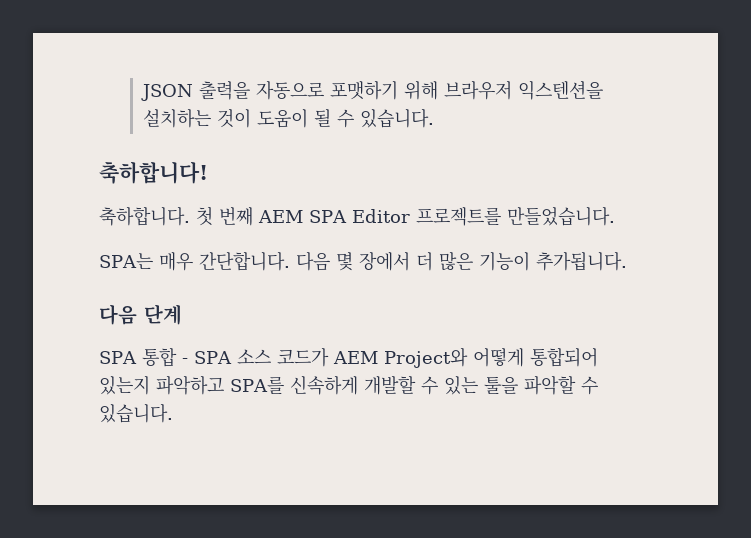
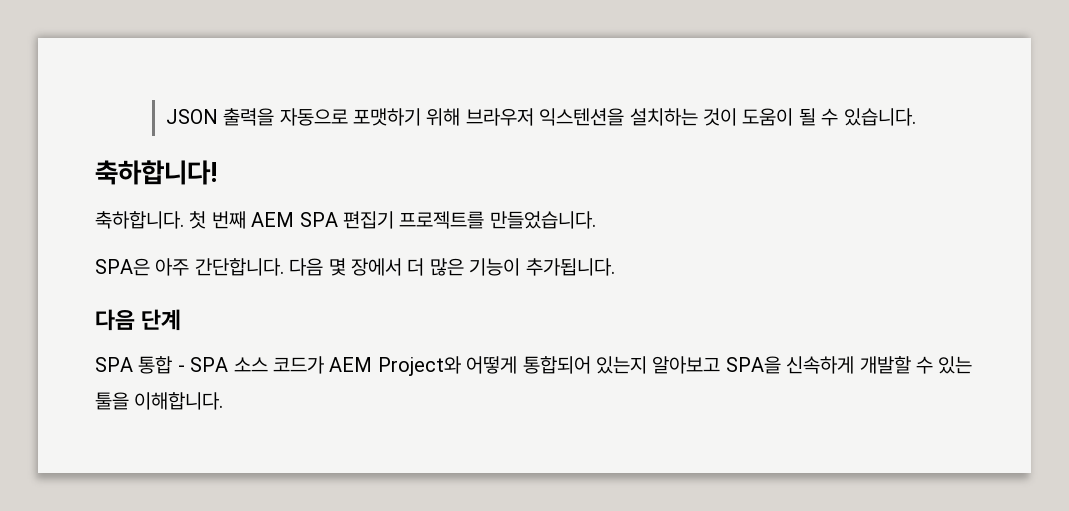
- 첫 번째 AEM SPA Editor 프로젝트를 만들었습니다.
+ 첫 번째 AEM SPA 편집기 프로젝트를 만들었습니다.
- SPA는 매우 간단합니다.
+ SPA은 아주 간단합니다.
- SPA 통합 - SPA 소스 코드가 AEM Project와 어떻게 통합되어 있는지 파악하고 SPA를 신속하게 개발할 수 있는 툴을 파악할 수 있습니다.
+ SPA 통합 - SPA 소스 코드가 AEM Project와 어떻게 통합되어 있는지 알아보고 SPA을 신속하게 개발할 수 있는 툴을 이해합니다.

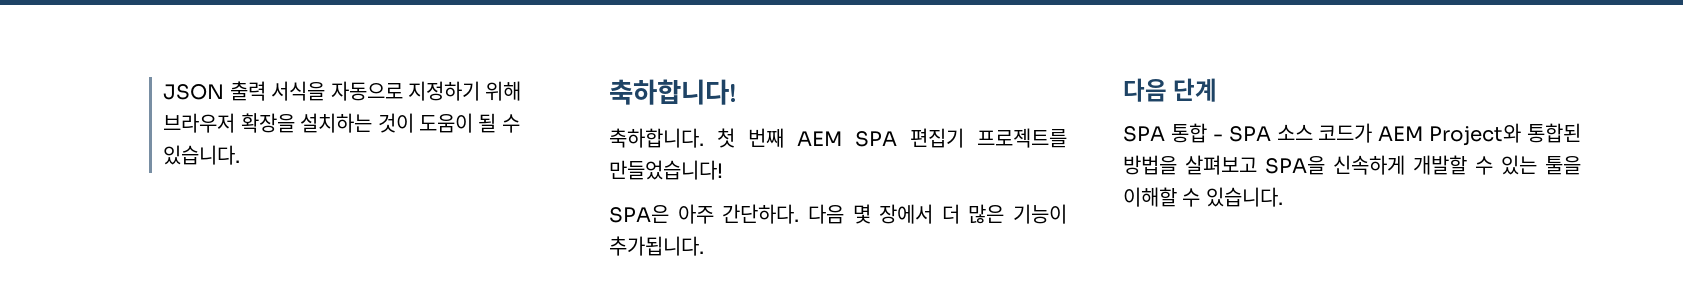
- JSON 출력을 자동으로 포맷하기 위해 브라우저 익스텐션을 설치하는 것이 도움이 될 수 있습니다.
+ JSON 출력 서식을 자동으로 지정하기 위해 브라우저 확장을 설치하는 것이 도움이 될 수 있습니다.
- 첫 번째 AEM SPA 편집기 프로젝트를 만들었습니다.
+ 첫 번째 AEM SPA 편집기 프로젝트를 만들었습니다!
- SPA은 아주 간단합니다.
+ SPA은 아주 간단하다.
- SPA 통합 - SPA 소스 코드가 AEM Project와 어떻게 통합되어 있는지 알아보고 SPA을 신속하게 개발할 수 있는 툴을 이해합니다.
+ SPA 통합 - SPA 소스 코드가 AEM Project와 통합된 방법을 살펴보고 SPA을 신속하게 개발할 수 있는 툴을 이해할 수 있습니다.

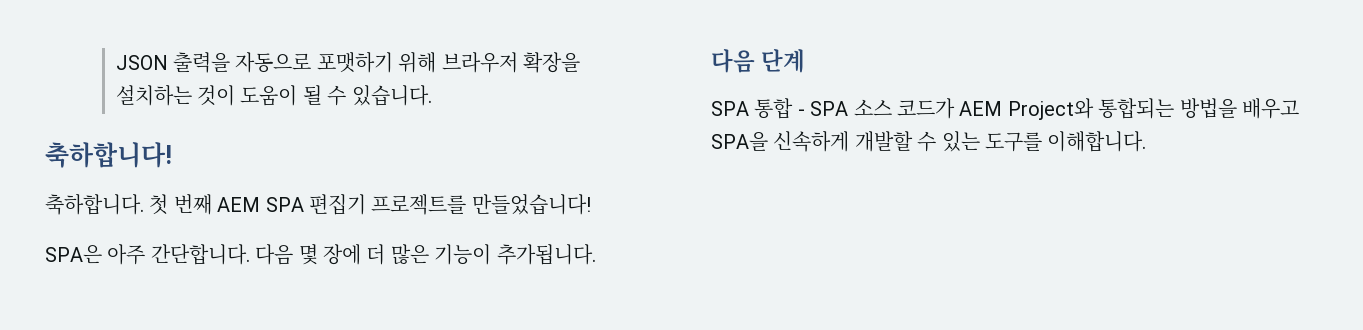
- JSON 출력 서식을 자동으로 지정하기 위해 브라우저 확장을 설치하는 것이 도움이 될 수 있습니다.
+ JSON 출력을 자동으로 포맷하기 위해 브라우저 확장을 설치하는 것이 도움이 될 수 있습니다.
- SPA은 아주 간단하다.
+ SPA은 아주 간단합니다.
- 다음 몇 장에서 더 많은 기능이 추가됩니다.
+ 다음 몇 장에 더 많은 기능이 추가됩니다.
- SPA 통합 - SPA 소스 코드가 AEM Project와 통합된 방법을 살펴보고 SPA을 신속하게 개발할 수 있는 툴을 이해할 수 있습니다.
+ SPA 통합 - SPA 소스 코드가 AEM Project와 통합되는 방법을 배우고 SPA을 신속하게 개발할 수 있는 도구를 이해합니다.

